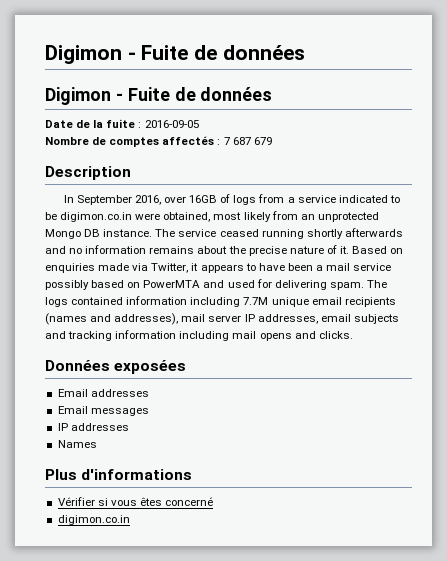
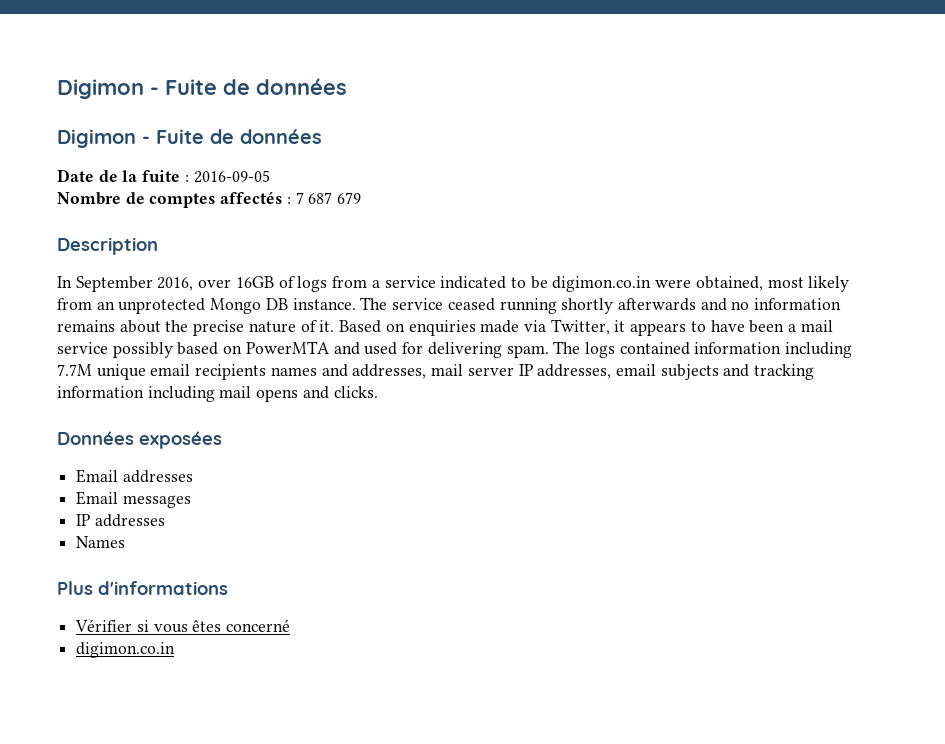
- The logs contained information including 7.7M unique email recipients (names and addresses), mail server IP addresses, email subjects and tracking information including mail opens and clicks.
+ The logs contained information including 7.7M unique email recipients names and addresses, mail server IP addresses, email subjects and tracking information including mail opens and clicks.

